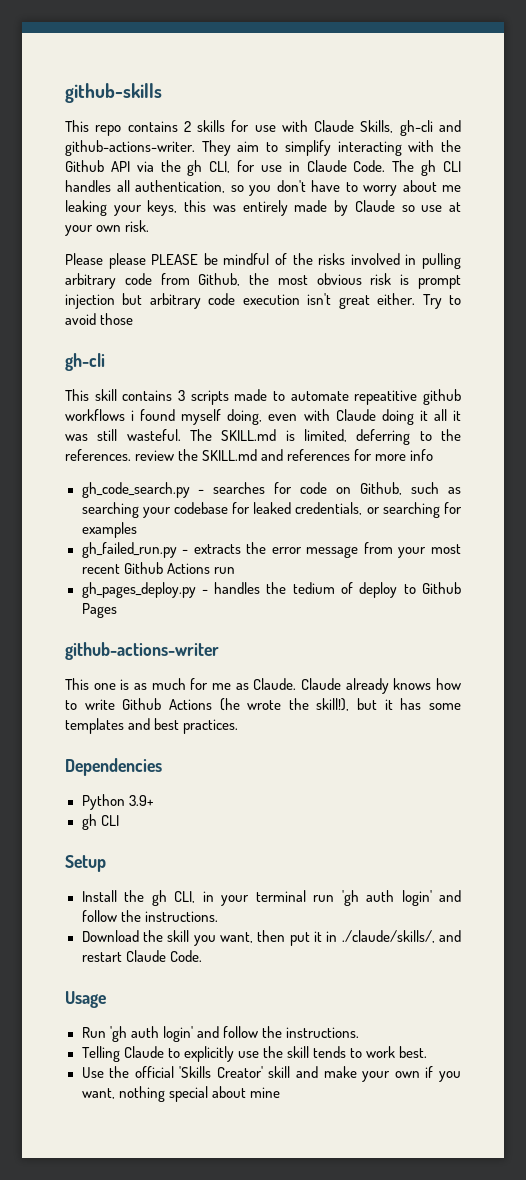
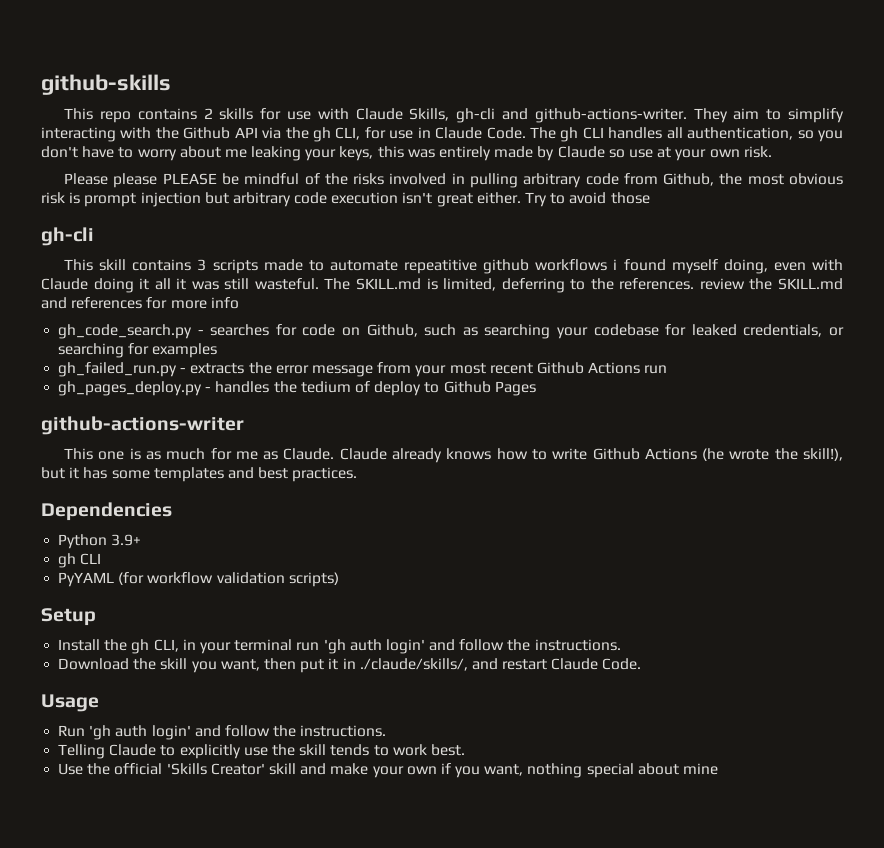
+ PyYAML (for workflow validation scripts)

